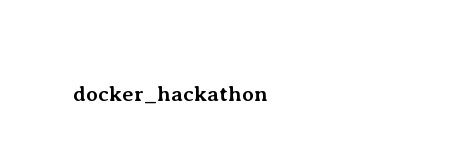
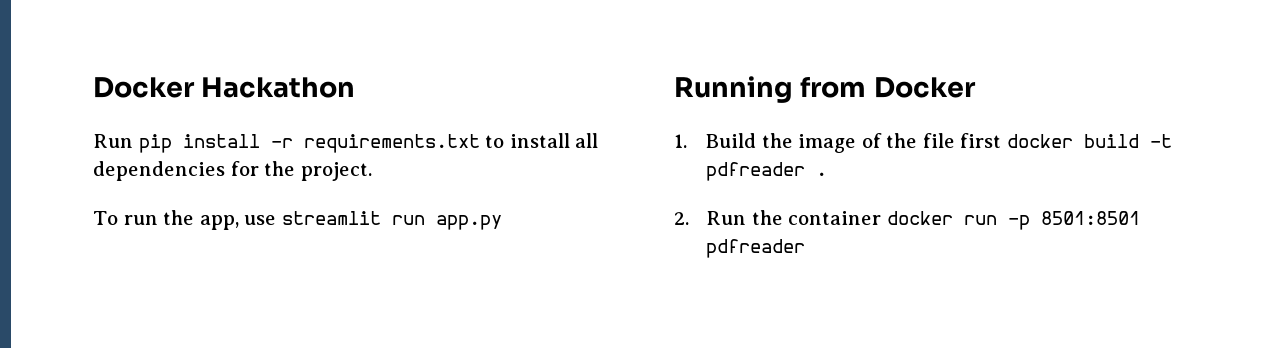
- docker_hackathon
+ Docker Hackathon
+ Run pip install -r requirements.txt to install all dependencies for the project.
+ To run the app, use streamlit run app.py
+ Running from Docker
+ 1. Build the image of the file first docker build -t pdfreader .
+ 2. Run the container docker run -p 8501:8501 pdfreader

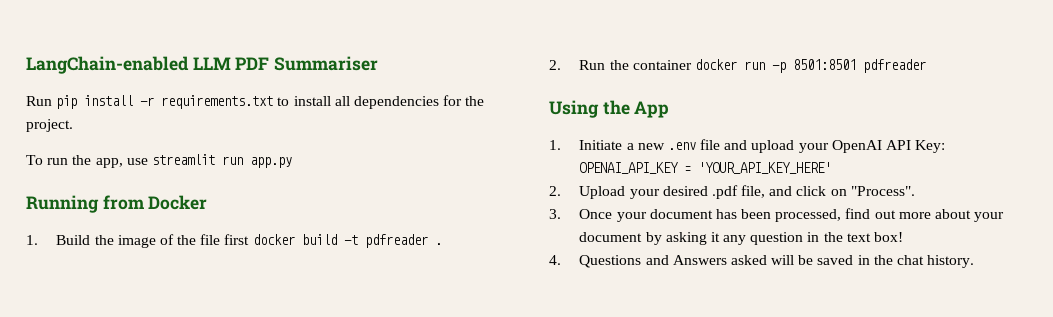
- Docker Hackathon
+ LangChain-enabled LLM PDF Summariser
+ Using the App
+ 1. Initiate a new .env file and upload your OpenAI API Key: OPENAI_API_KEY = 'YOUR_API_KEY_HERE'
+ 2. Upload your desired .pdf file, and click on "Process".
+ 3. Once your document has been processed, find out more about your document by asking it any question in the text box!
+ 4. Questions and Answers asked will be saved in the chat history.

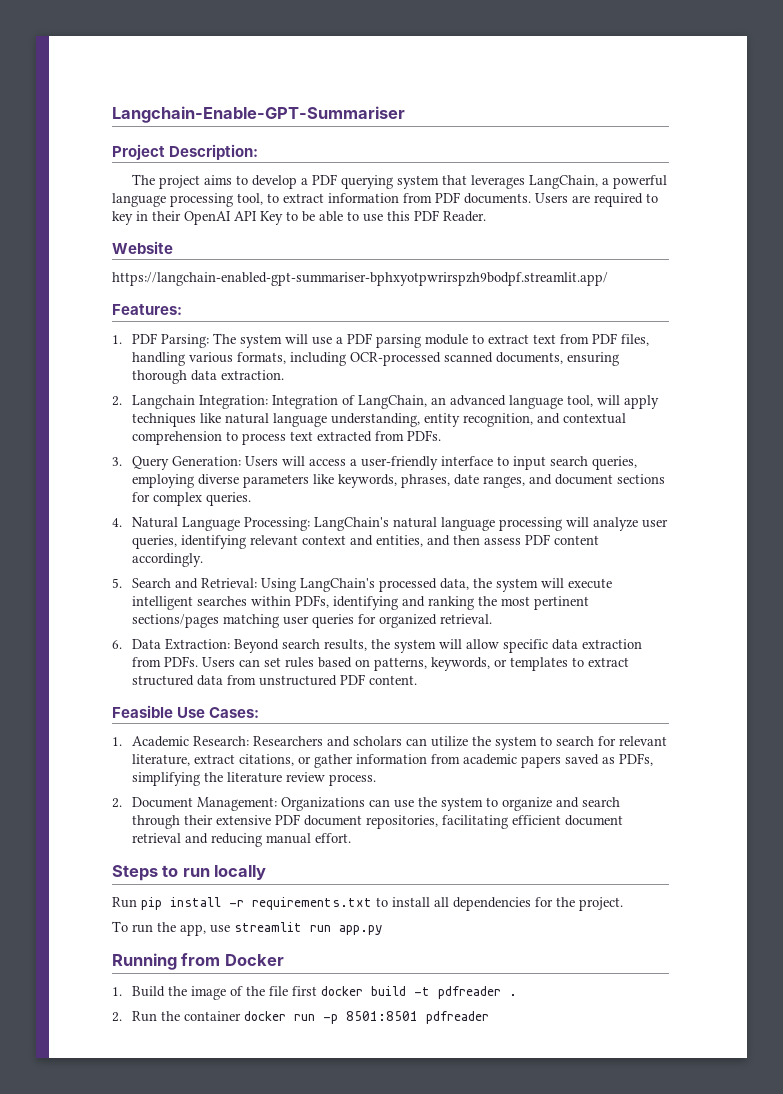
- LangChain-enabled LLM PDF Summariser
+ Langchain-Enable-GPT-Summariser
+ Project Description:
+ The project aims to develop a PDF querying system that leverages LangChain, a powerful language processing tool, to extract information from PDF documents. Users are required to key in their OpenAI API Key to be able to use this PDF Reader.
+ Website
+ https://langchain-enabled-gpt-summariser-bphxyotpwrirspzh9bodpf.streamlit.app/
+ Features:
+ 1. PDF Parsing: The system will use a PDF parsing module to extract text from PDF files, handling various formats, including OCR-processed scanned documents, ensuring thorough data extraction.
+ 2. Langchain Integration: Integration of LangChain, an advanced language tool, will apply techniques like natural language understanding, entity recognition, and contextual comprehension to process text extracted from PDFs.
+ 3. Query Generation: Users will access a user-friendly interface to input search queries, employing diverse parameters like keywords, phrases, date ranges, and document sections for complex queries.
+ 4. Natural Language Processing: LangChain's natural language processing will analyze user queries, identifying relevant context and entities, and then assess PDF content accordingly.
+ 5. Search and Retrieval: Using LangChain's processed data, the system will execute intelligent searches within PDFs, identifying and ranking the most pertinent sections/pages matching user queries for organized retrieval.
+ 6. Data Extraction: Beyond search results, the system will allow specific data extraction from PDFs. Users can set rules based on patterns, keywords, or templates to extract structured data from unstructured PDF content.
+ Feasible Use Cases:
+ 1. Academic Research: Researchers and scholars can utilize the system to search for relevant literature, extract citations, or gather information from academic papers saved as PDFs, simplifying the literature review process.
+ 2. Document Management: Organizations can use the system to organize and search through their extensive PDF document repositories, facilitating efficient document retrieval and reducing manual effort.
+ Steps to run locally
- Using the App
- 1. Initiate a new .env file and upload your OpenAI API Key: OPENAI_API_KEY = 'YOUR_API_KEY_HERE'
- 2. Upload your desired .pdf file, and click on "Process".
- 3. Once your document has been processed, find out more about your document by asking it any question in the text box!
- 4. Questions and Answers asked will be saved in the chat history.

